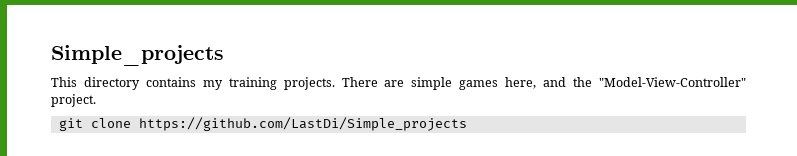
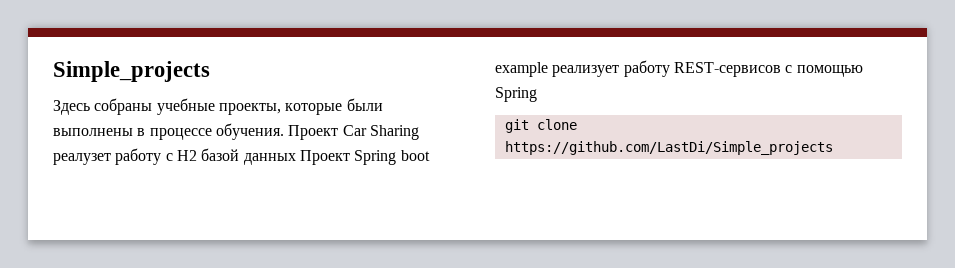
- This directory contains my training projects. There are simple games here, and the "Model-View-Controller" project.
+ Здесь собраны учебные проекты, которые были выполнены в процессе обучения. Проект Car Sharing реалузет работу с H2 базой данных Проект Spring boot example реализует работу REST-сервисов с помощью Spring

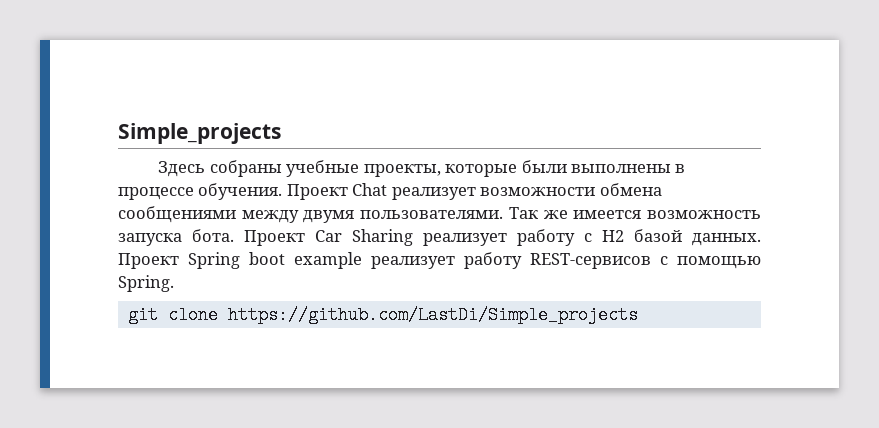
- Проект Car Sharing реалузет работу с H2 базой данных Проект Spring boot example реализует работу REST-сервисов с помощью Spring
+ Проект Chat реализует возможности обмена сообщениями между двумя пользователями. Так же имеется возможность запуска бота. Проект Car Sharing реализует работу с H2 базой данных. Проект Spring boot example реализует работу REST-сервисов с помощью Spring.

